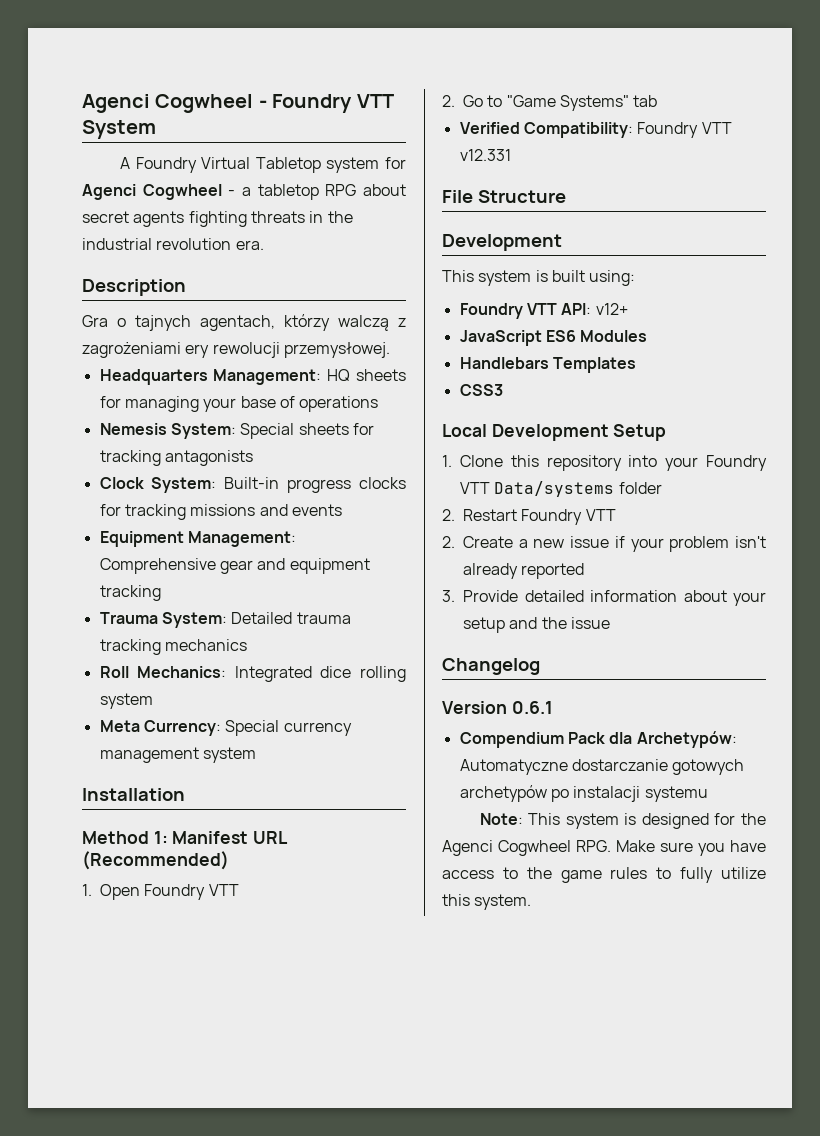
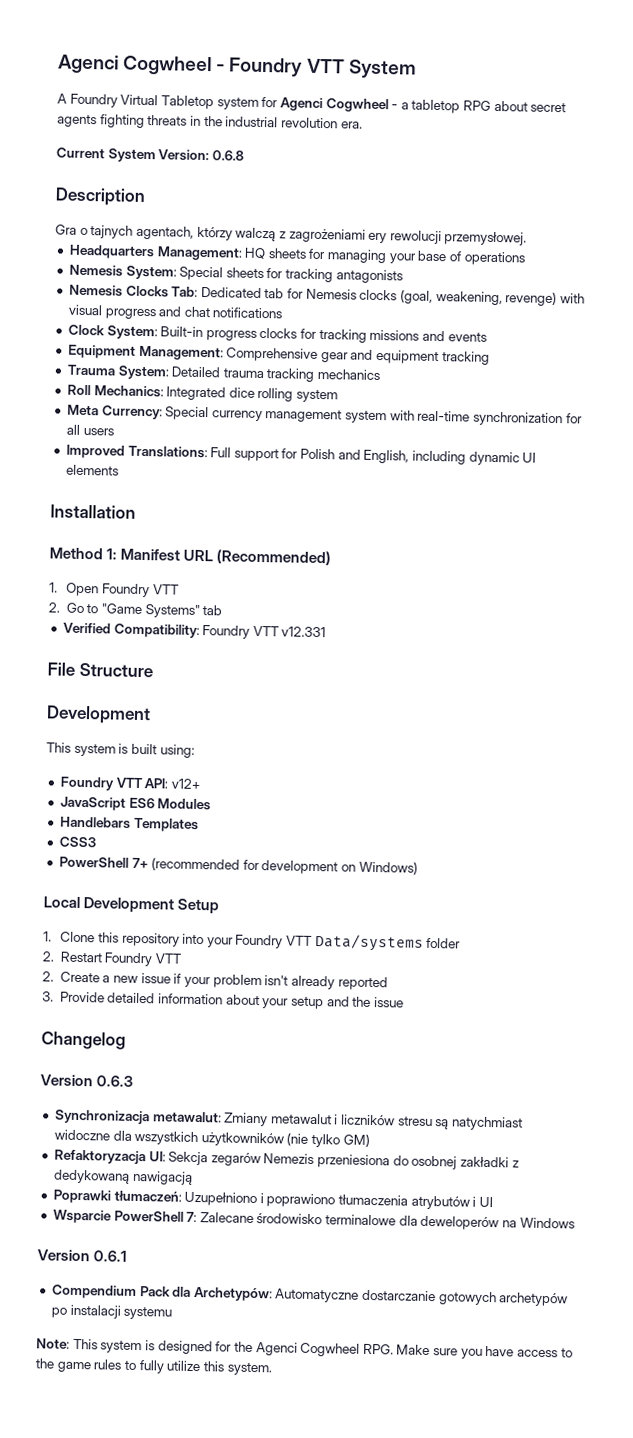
+ Current System Version: 0.6.8
+ Nemesis Clocks Tab: Dedicated tab for Nemesis clocks (goal, weakening, revenge) with visual progress and chat notifications
- Meta Currency: Special currency management system
+ Meta Currency: Special currency management system with real-time synchronization for all users
+ Improved Translations: Full support for Polish and English, including dynamic UI elements
+ PowerShell 7+ (recommended for development on Windows)
+ Version 0.6.3
+ Synchronizacja metawalut: Zmiany metawalut i liczników stresu są natychmiast widoczne dla wszystkich użytkowników (nie tylko GM)
+ Refaktoryzacja UI: Sekcja zegarów Nemezis przeniesiona do osobnej zakładki z dedykowaną nawigacją
+ Poprawki tłumaczeń: Uzupełniono i poprawiono tłumaczenia atrybutów i UI
+ Wsparcie PowerShell 7: Zalecane środowisko terminalowe dla deweloperów na Windows

